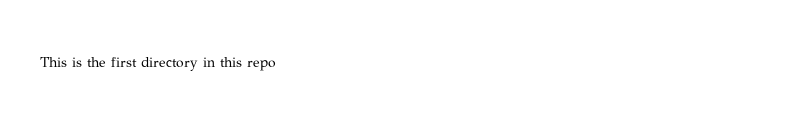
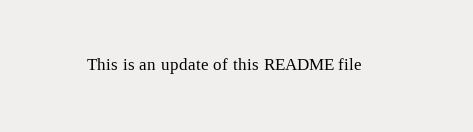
- This is the first directory in this repo
+ This is an update of this README file

